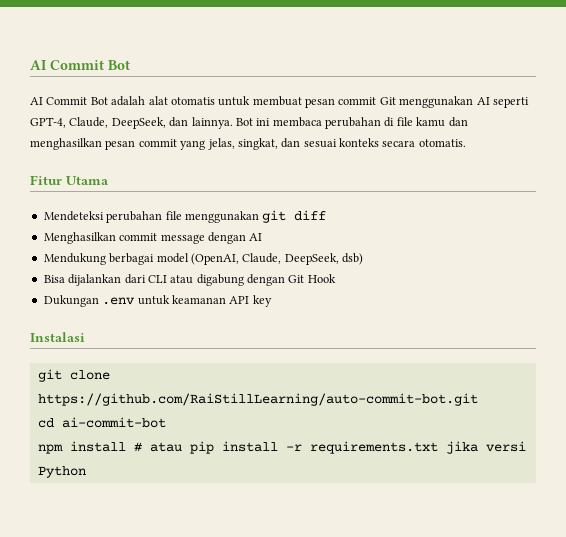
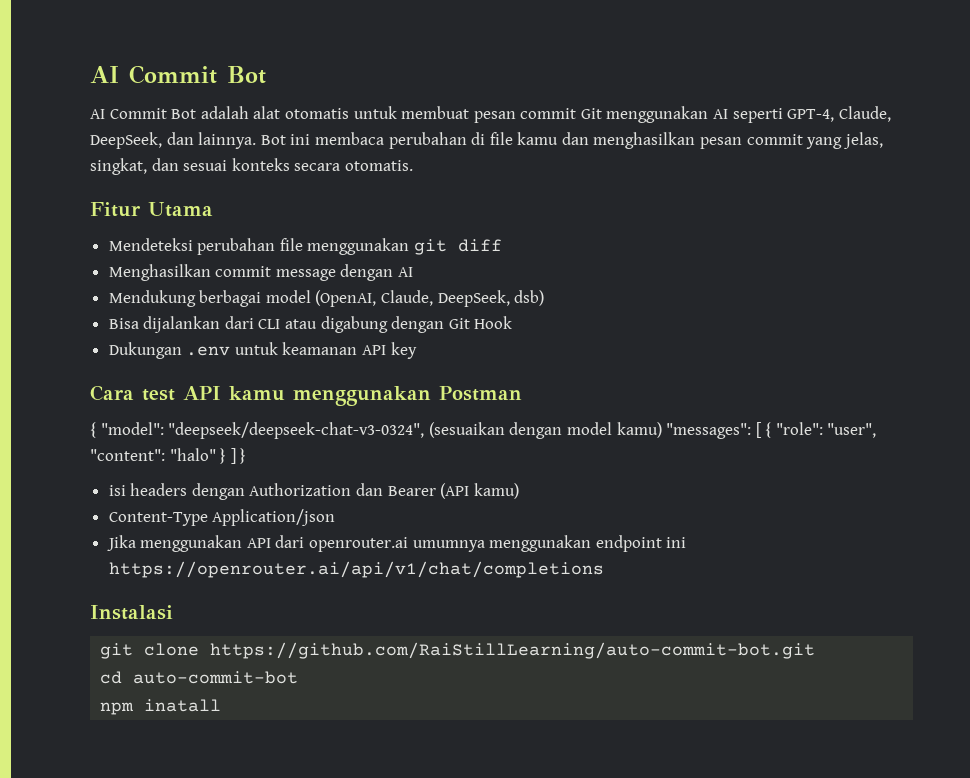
+ Cara test API kamu menggunakan Postman
+ { "model": "deepseek/deepseek-chat-v3-0324", (sesuaikan dengan model kamu) "messages": [ { "role": "user", "content": "halo" } ] }
+ isi headers dengan Authorization dan Bearer (API kamu)
+ Content-Type Application/json
+ Jika menggunakan API dari openrouter.ai umumnya menggunakan endpoint ini https://openrouter.ai/api/v1/chat/completions
- cd ai-commit-bot
+ cd auto-commit-bot
- npm install # atau pip install -r requirements.txt jika versi Python
+ npm inatall

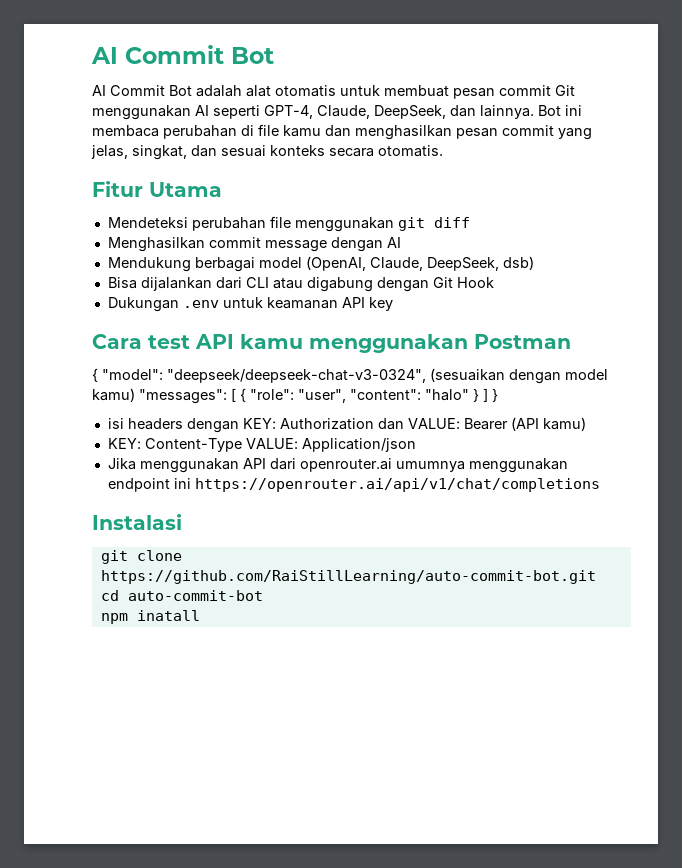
- isi headers dengan Authorization dan Bearer (API kamu)
+ isi headers dengan KEY: Authorization dan VALUE: Bearer (API kamu)
- Content-Type Application/json
+ KEY: Content-Type VALUE: Application/json

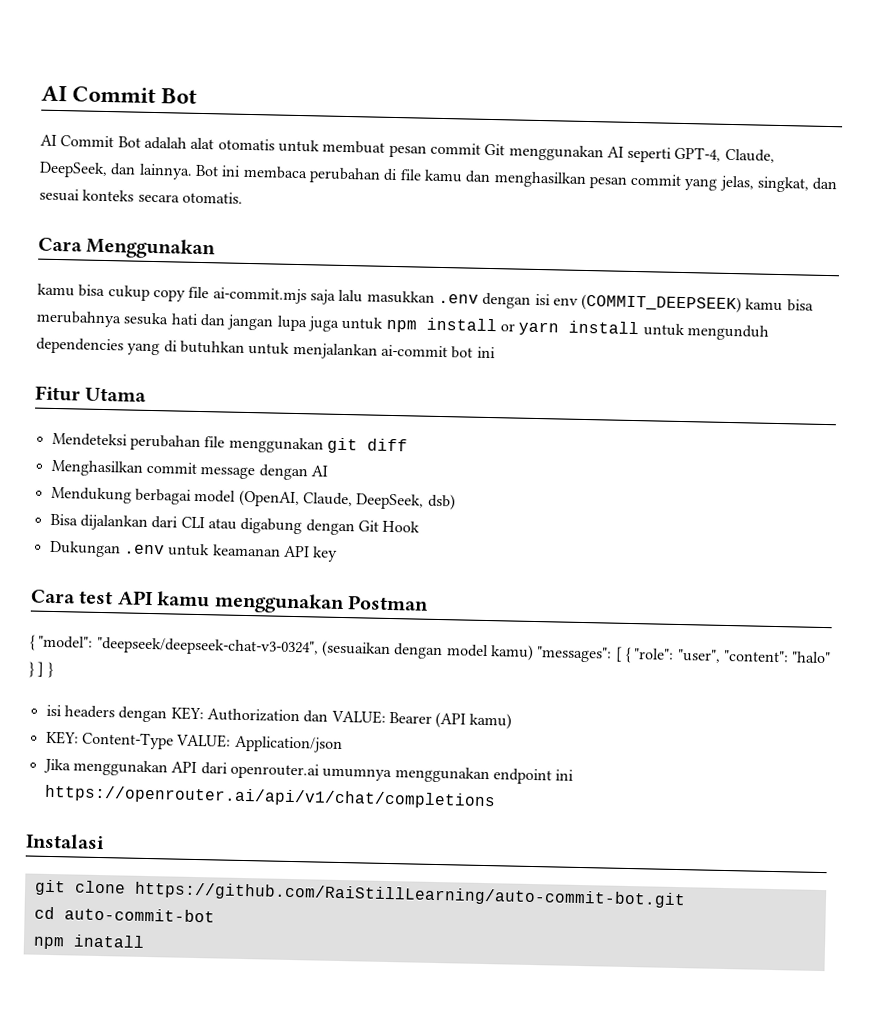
+ Cara Menggunakan
+ kamu bisa cukup copy file ai-commit.mjs saja lalu masukkan .env dengan isi env (COMMIT_DEEPSEEK) kamu bisa merubahnya sesuka hati dan jangan lupa juga untuk npm install or yarn install untuk mengunduh dependencies yang di butuhkan untuk menjalankan ai-commit bot ini

